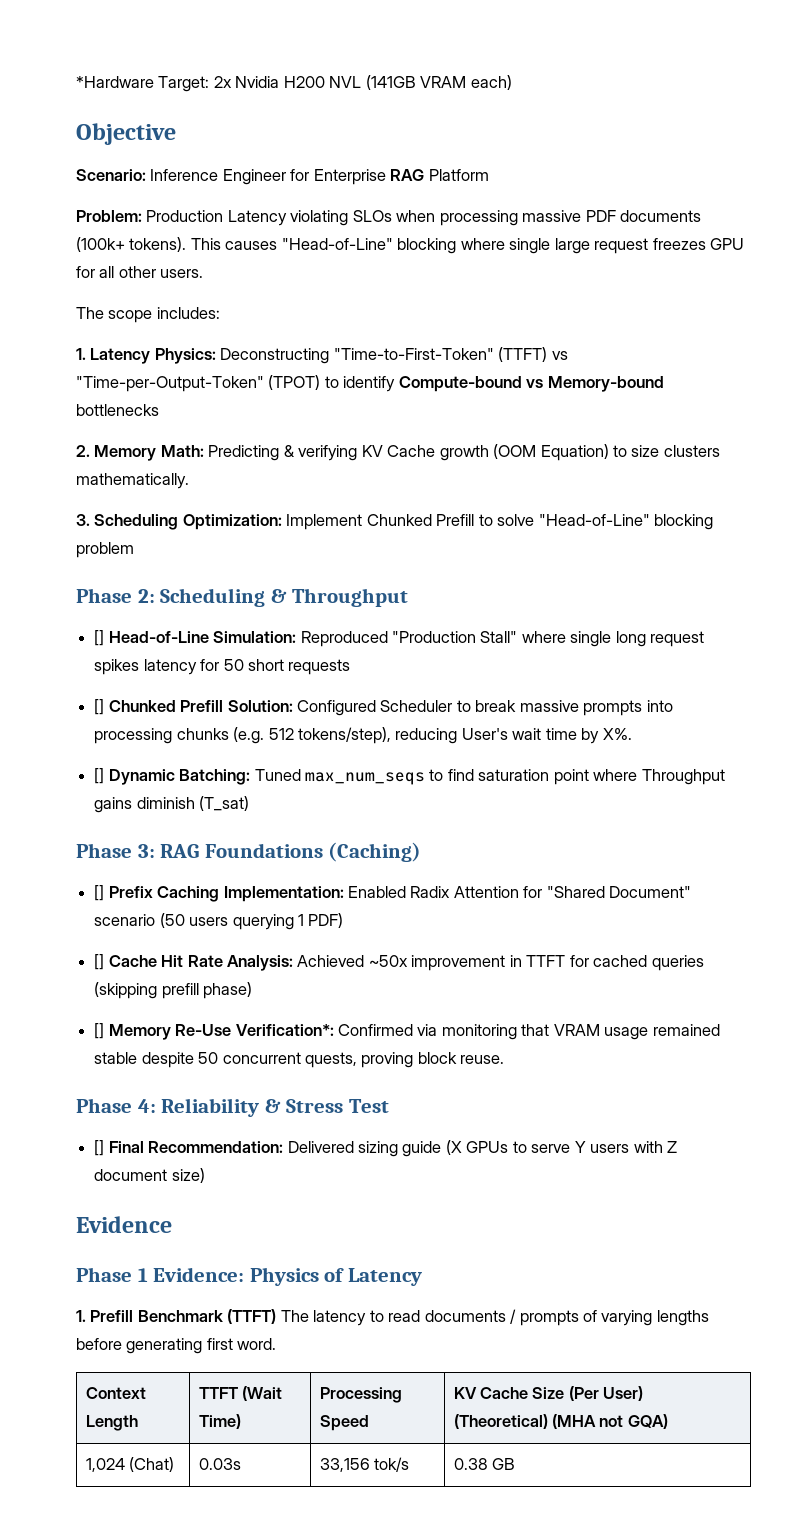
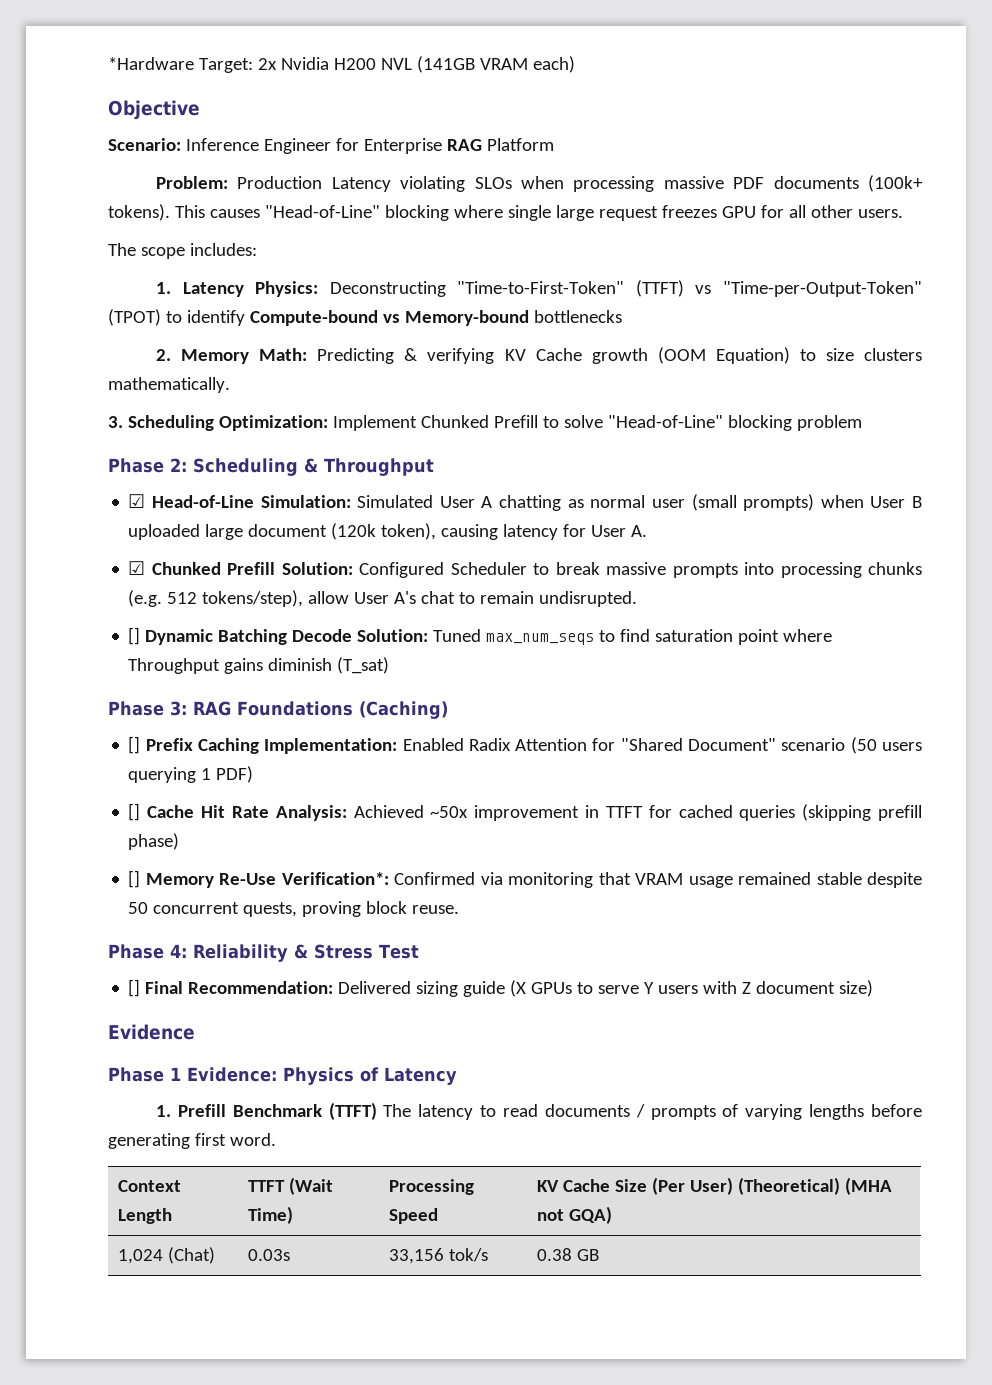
- [] Head-of-Line Simulation: Reproduced "Production Stall" where single long request spikes latency for 50 short requests
- [] Chunked Prefill Solution: Configured Scheduler to break massive prompts into processing chunks (e.g. 512 tokens/step), reducing User's wait time by X%.
+ ☑ Head-of-Line Simulation: Simulated User A chatting as normal user (small prompts) when User B uploaded large document (120k token), causing latency for User A.
+ ☑ Chunked Prefill Solution: Configured Scheduler to break massive prompts into processing chunks (e.g. 512 tokens/step), allow User A's chat to remain undisrupted.
- [] Dynamic Batching: Tuned max_num_seqs to find saturation point where Throughput gains diminish (T_sat)
+ [] Dynamic Batching Decode Solution: Tuned max_num_seqs to find saturation point where Throughput gains diminish (T_sat)

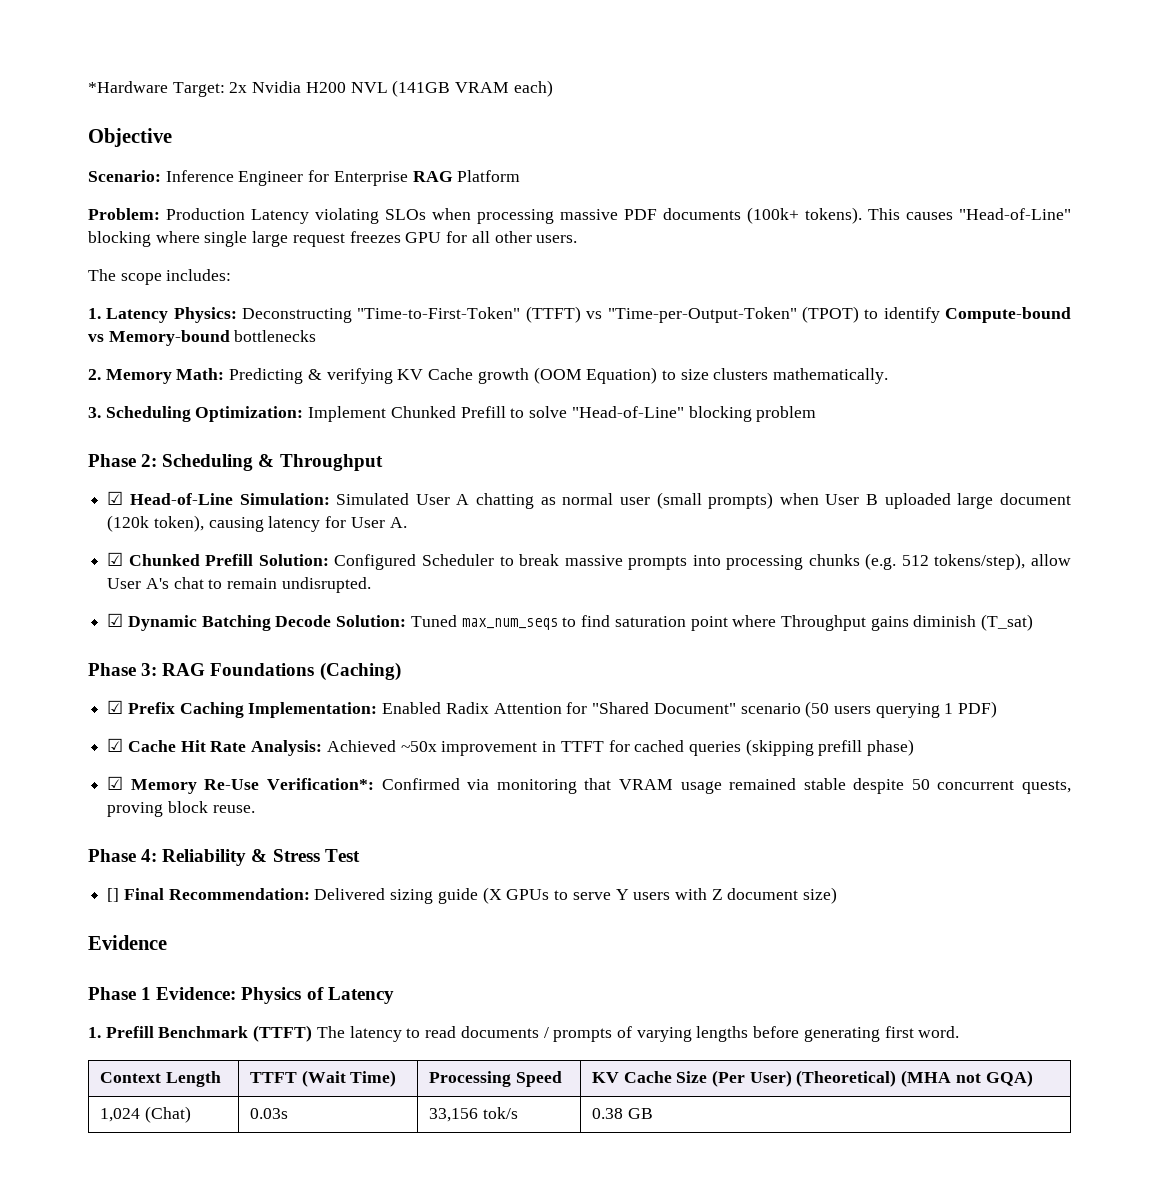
- [] Dynamic Batching Decode Solution: Tuned max_num_seqs to find saturation point where Throughput gains diminish (T_sat)
+ ☑ Dynamic Batching Decode Solution: Tuned max_num_seqs to find saturation point where Throughput gains diminish (T_sat)
- [] Prefix Caching Implementation: Enabled Radix Attention for "Shared Document" scenario (50 users querying 1 PDF)
+ ☑ Prefix Caching Implementation: Enabled Radix Attention for "Shared Document" scenario (50 users querying 1 PDF)
- [] Cache Hit Rate Analysis: Achieved ~50x improvement in TTFT for cached queries (skipping prefill phase)
+ ☑ Cache Hit Rate Analysis: Achieved ~50x improvement in TTFT for cached queries (skipping prefill phase)
- [] Memory Re-Use Verification*: Confirmed via monitoring that VRAM usage remained stable despite 50 concurrent quests, proving block reuse.
+ ☑ Memory Re-Use Verification*: Confirmed via monitoring that VRAM usage remained stable despite 50 concurrent quests, proving block reuse.

